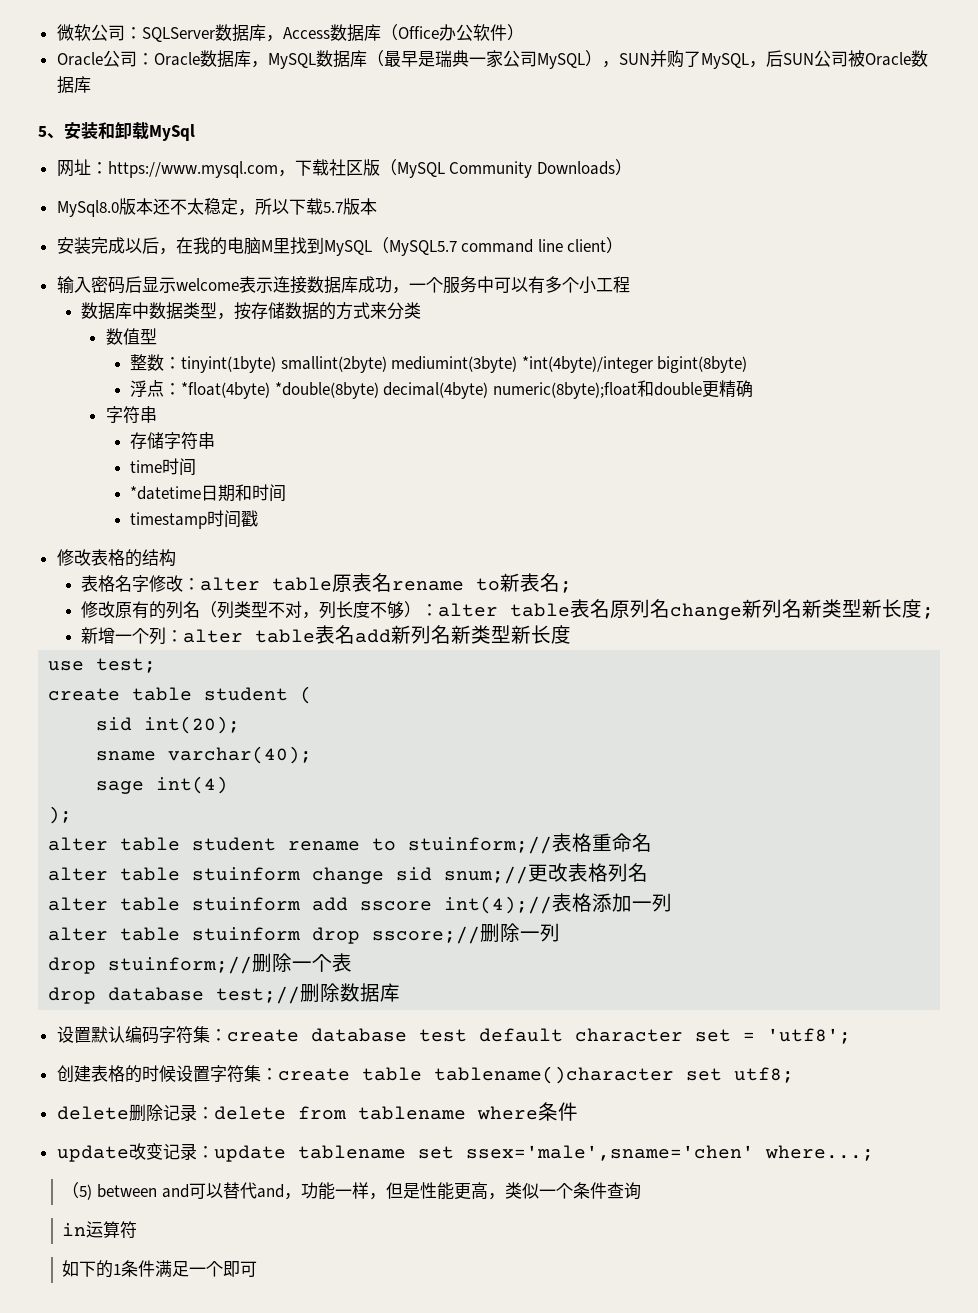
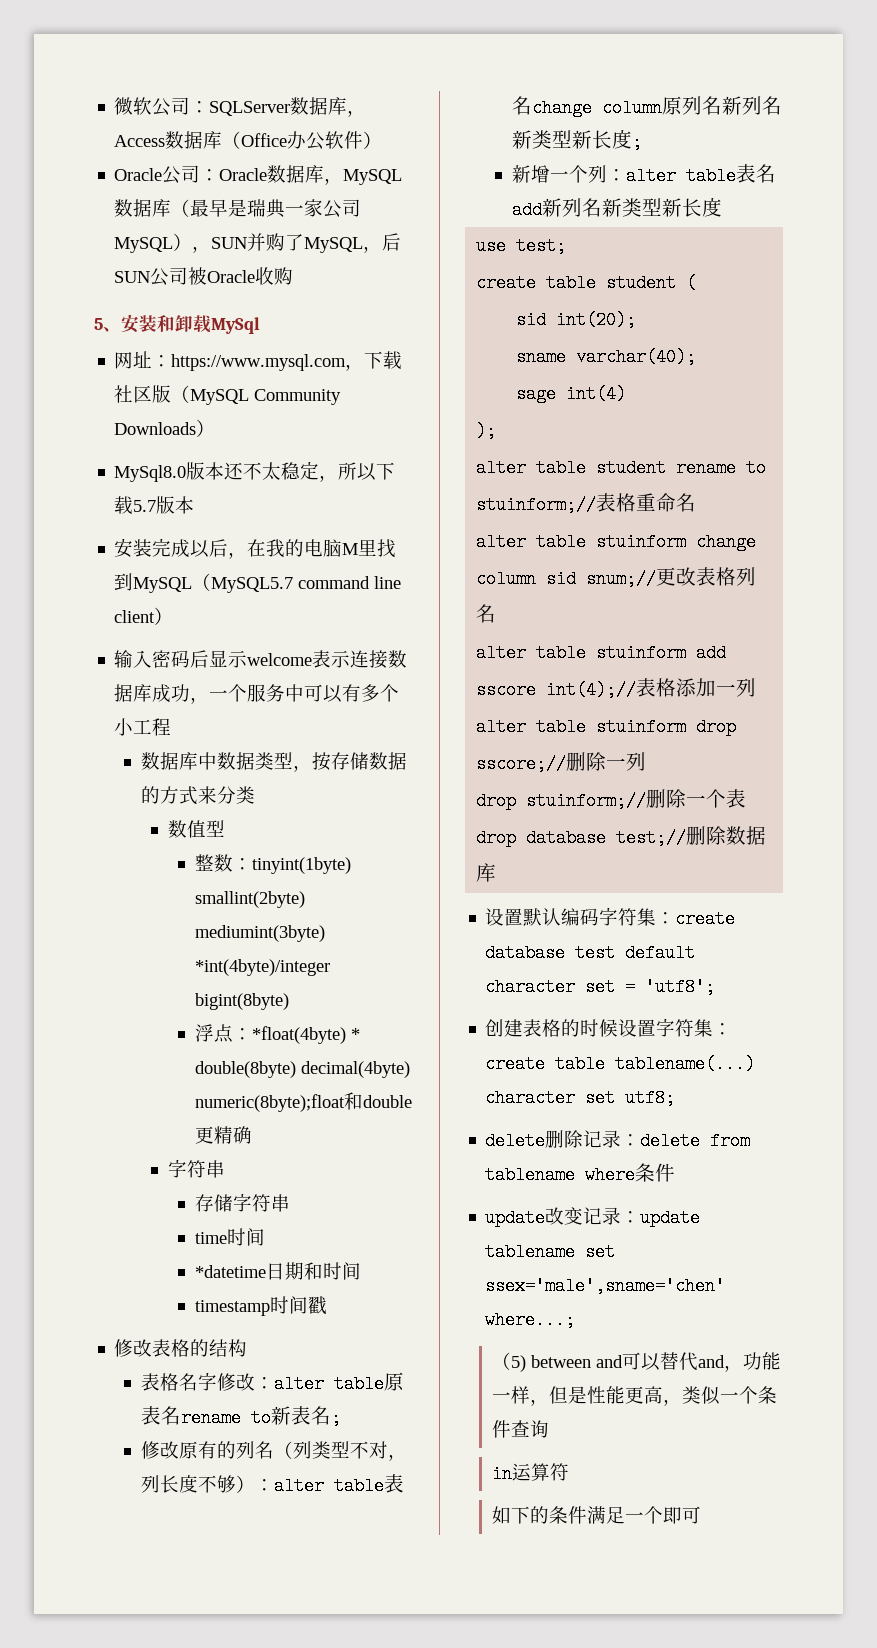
- Oracle公司：Oracle数据库，MySQL数据库（最早是瑞典一家公司MySQL），SUN并购了MySQL，后SUN公司被Oracle数据库
+ Oracle公司：Oracle数据库，MySQL数据库（最早是瑞典一家公司MySQL），SUN并购了MySQL，后SUN公司被Oracle收购
- 浮点：*float(4byte) *double(8byte) decimal(4byte) numeric(8byte);float和double更精确
+ 浮点：*float(4byte) * double(8byte) decimal(4byte) numeric(8byte);float和double更精确
- 修改原有的列名（列类型不对，列长度不够）：alter table表名原列名change新列名新类型新长度;
+ 修改原有的列名（列类型不对，列长度不够）：alter table表名change column原列名新列名新类型新长度;
- alter table stuinform change sid snum;//更改表格列名
+ alter table stuinform change column sid snum;//更改表格列名
- 创建表格的时候设置字符集：create table tablename()character set utf8;
+ 创建表格的时候设置字符集：create table tablename(...) character set utf8;
- 如下的1条件满足一个即可
+ 如下的条件满足一个即可

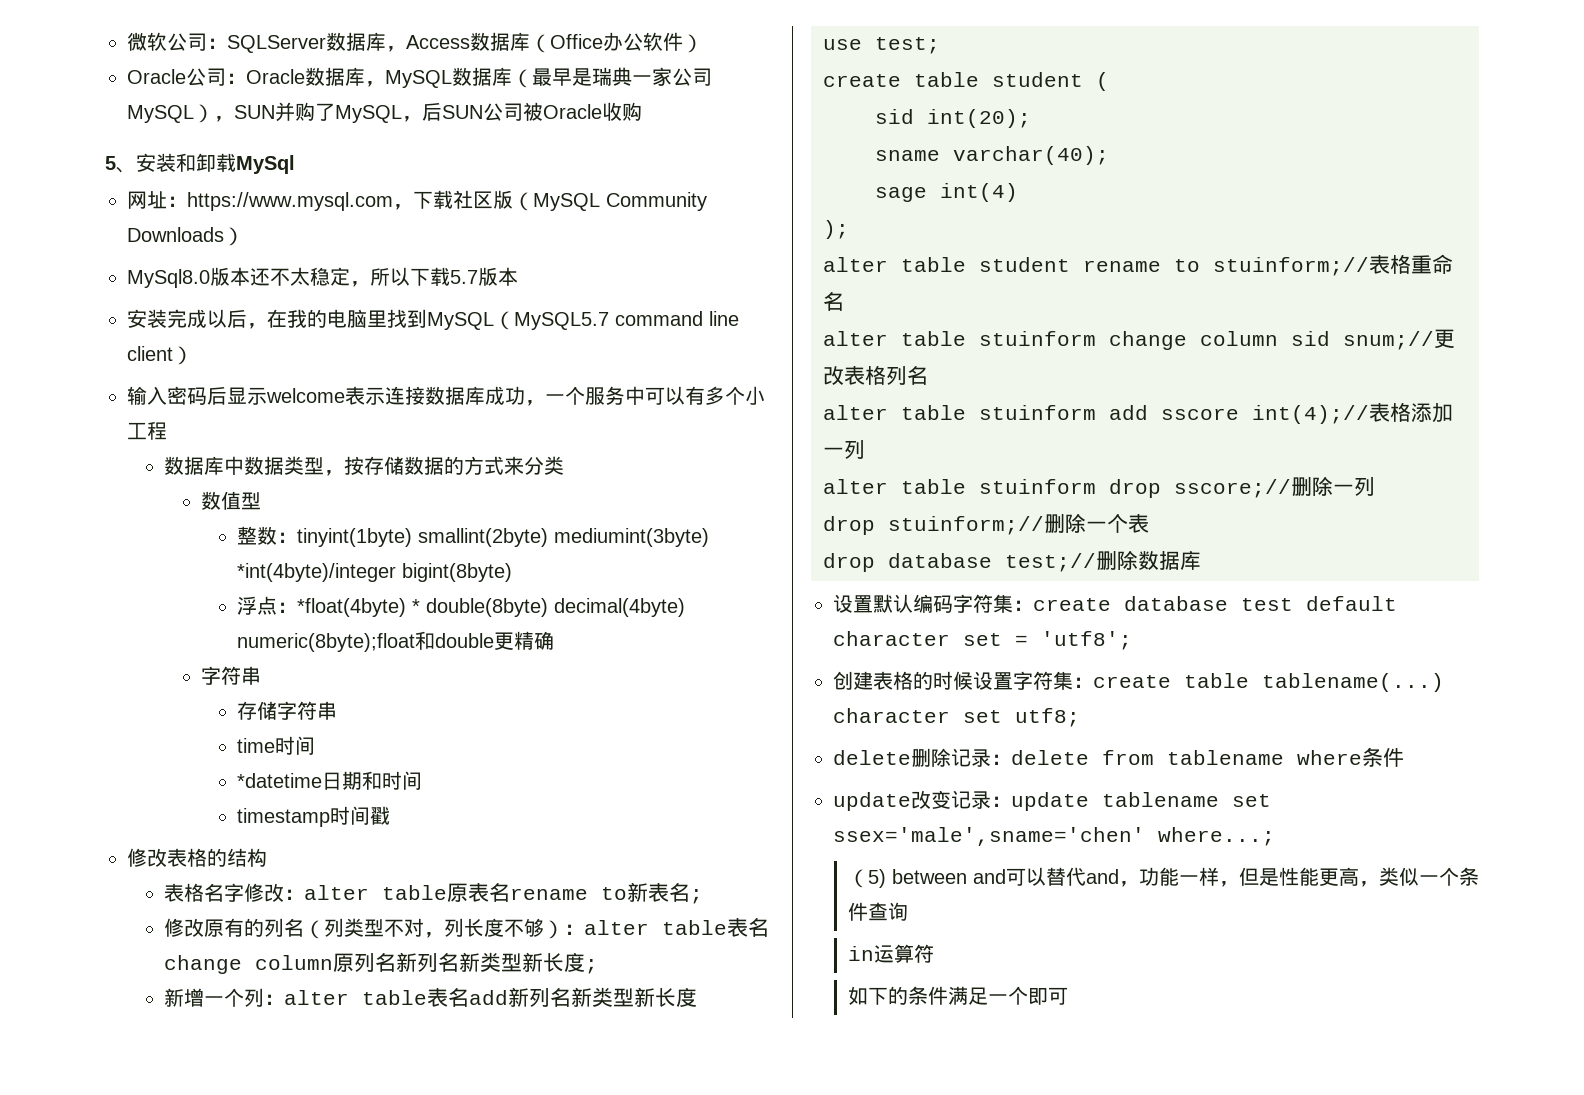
- 安装完成以后，在我的电脑M里找到MySQL（MySQL5.7 command line client）
+ 安装完成以后，在我的电脑里找到MySQL（MySQL5.7 command line client）

